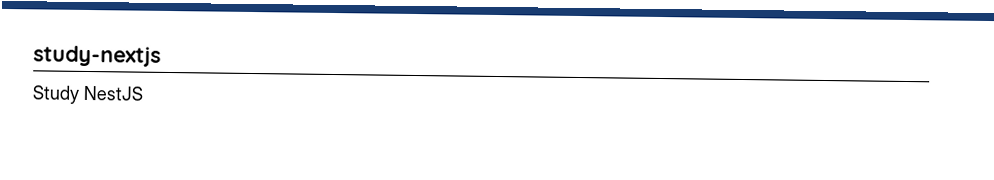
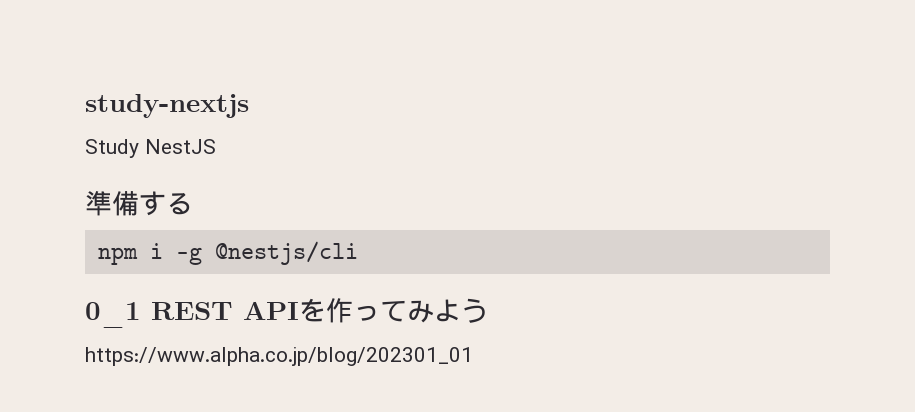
+ 準備する
+ npm i -g @nestjs/cli
+ 0_1 REST APIを作ってみよう
+ https://www.alpha.co.jp/blog/202301_01

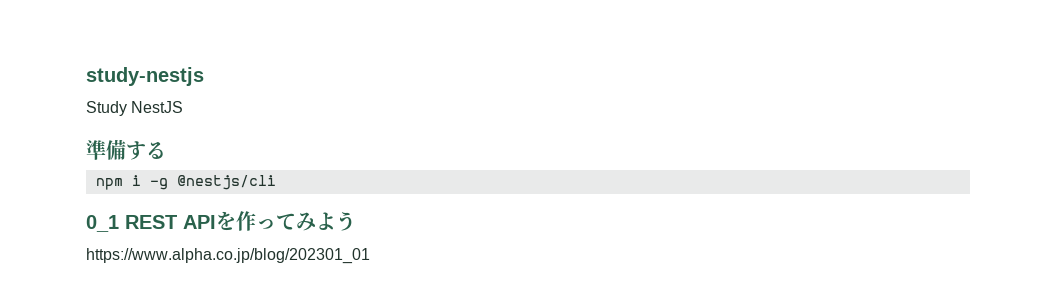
- study-nextjs
+ study-nestjs

